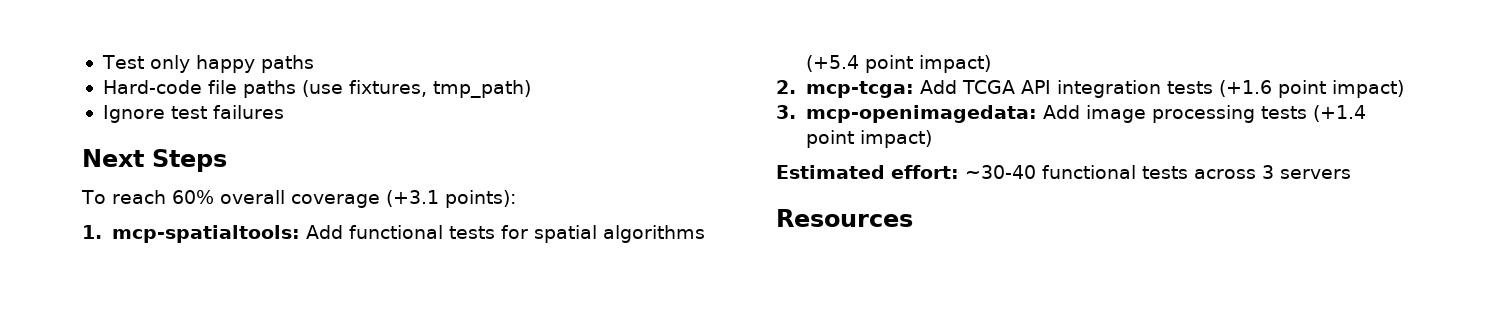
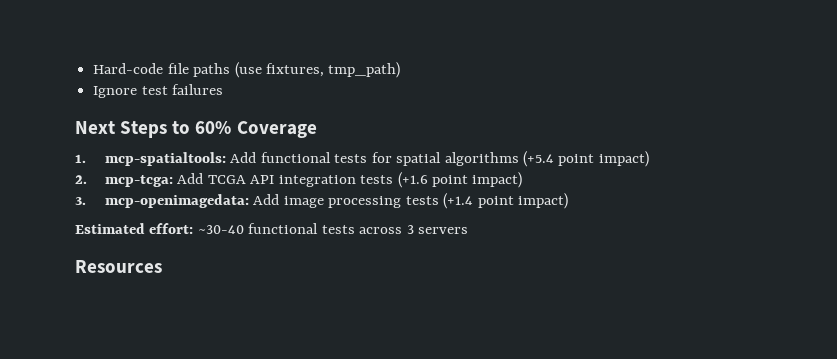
- Test only happy paths
- Next Steps
- To reach 60% overall coverage (+3.1 points):
+ Next Steps to 60% Coverage

